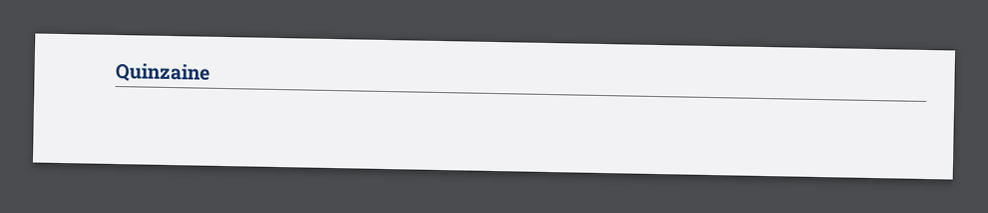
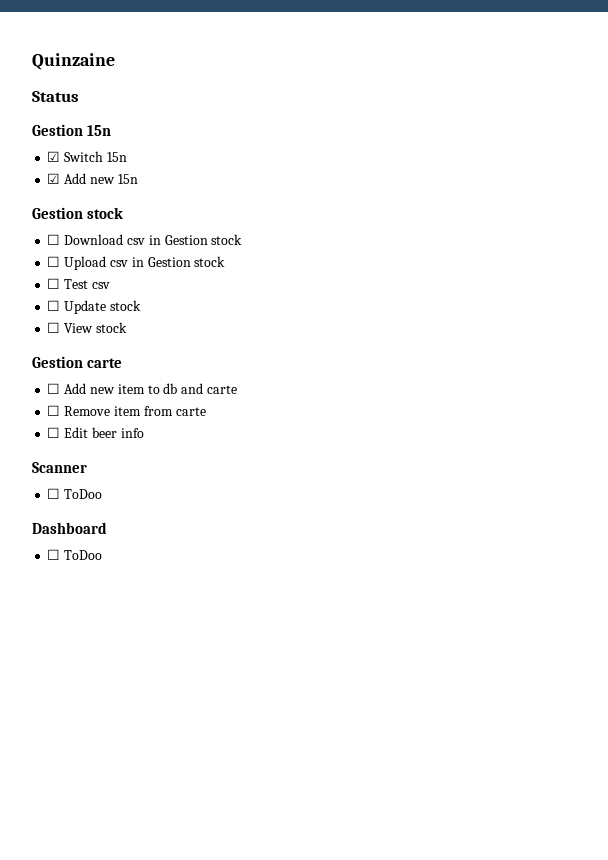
+ Status
+ Gestion 15n
+ ☑ Switch 15n
+ ☑ Add new 15n
+ Gestion stock
+ ☐ Download csv in Gestion stock
+ ☐ Upload csv in Gestion stock
+ ☐ Test csv
+ ☐ Update stock
+ ☐ View stock
+ Gestion carte
+ ☐ Add new item to db and carte
+ ☐ Remove item from carte
+ ☐ Edit beer info
+ Scanner
+ ☐ ToDoo
+ Dashboard
+ ☐ ToDoo

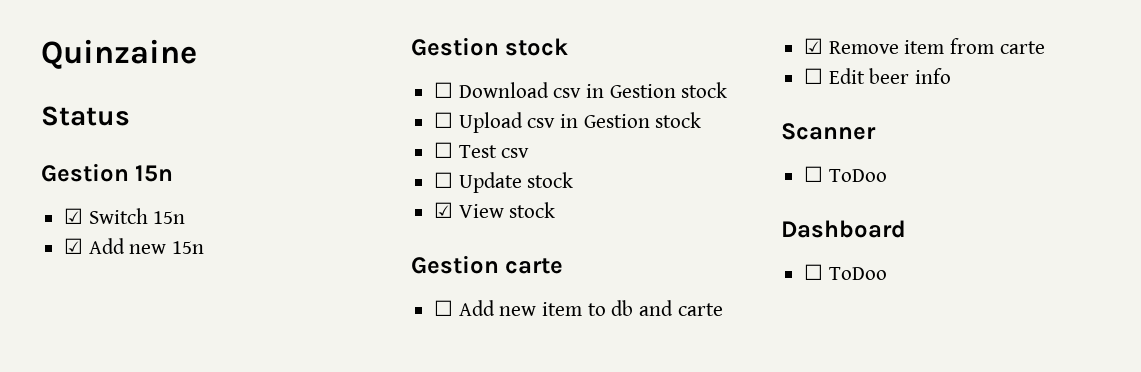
- ☐ View stock
+ ☑ View stock
- ☐ Remove item from carte
+ ☑ Remove item from carte

